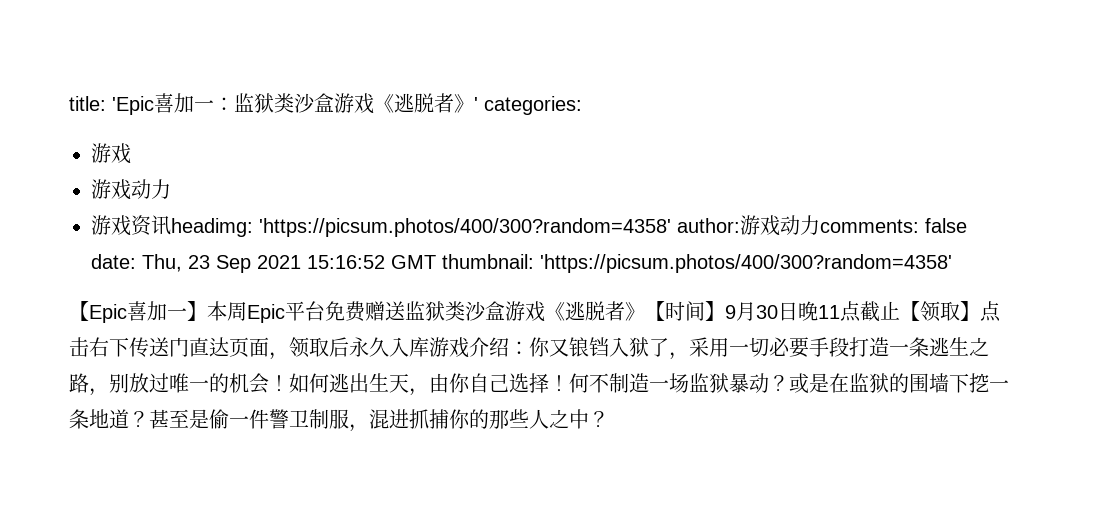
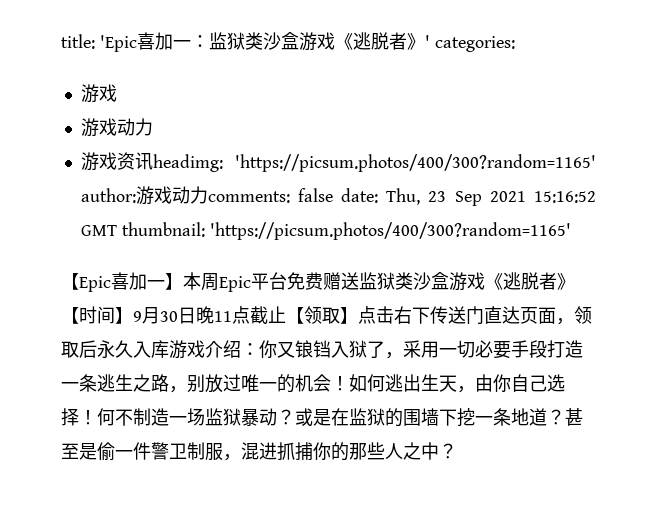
- 游戏资讯headimg: 'https://picsum.photos/400/300?random=4358' author:游戏动力comments: false date: Thu, 23 Sep 2021 15:16:52 GMT thumbnail: 'https://picsum.photos/400/300?random=4358'
+ 游戏资讯headimg: 'https://picsum.photos/400/300?random=1165' author:游戏动力comments: false date: Thu, 23 Sep 2021 15:16:52 GMT thumbnail: 'https://picsum.photos/400/300?random=1165'

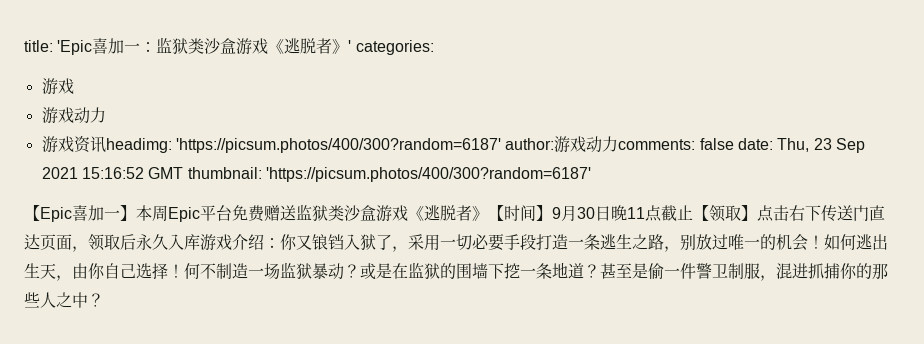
- 游戏资讯headimg: 'https://picsum.photos/400/300?random=1165' author:游戏动力comments: false date: Thu, 23 Sep 2021 15:16:52 GMT thumbnail: 'https://picsum.photos/400/300?random=1165'
+ 游戏资讯headimg: 'https://picsum.photos/400/300?random=6187' author:游戏动力comments: false date: Thu, 23 Sep 2021 15:16:52 GMT thumbnail: 'https://picsum.photos/400/300?random=6187'

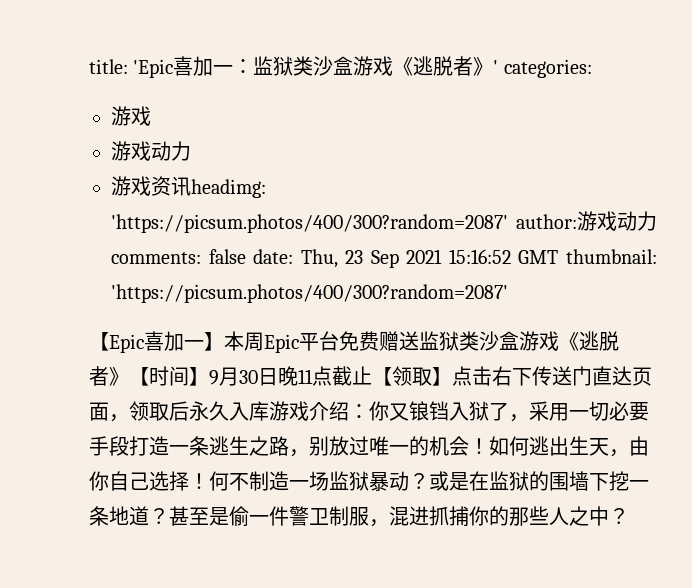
- 游戏资讯headimg: 'https://picsum.photos/400/300?random=6187' author:游戏动力comments: false date: Thu, 23 Sep 2021 15:16:52 GMT thumbnail: 'https://picsum.photos/400/300?random=6187'
+ 游戏资讯headimg: 'https://picsum.photos/400/300?random=2087' author:游戏动力comments: false date: Thu, 23 Sep 2021 15:16:52 GMT thumbnail: 'https://picsum.photos/400/300?random=2087'

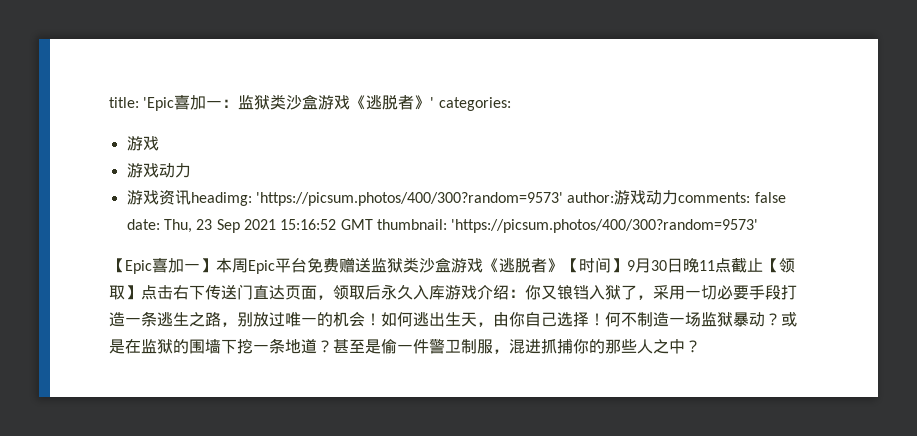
- 游戏资讯headimg: 'https://picsum.photos/400/300?random=2087' author:游戏动力comments: false date: Thu, 23 Sep 2021 15:16:52 GMT thumbnail: 'https://picsum.photos/400/300?random=2087'
+ 游戏资讯headimg: 'https://picsum.photos/400/300?random=9573' author:游戏动力comments: false date: Thu, 23 Sep 2021 15:16:52 GMT thumbnail: 'https://picsum.photos/400/300?random=9573'

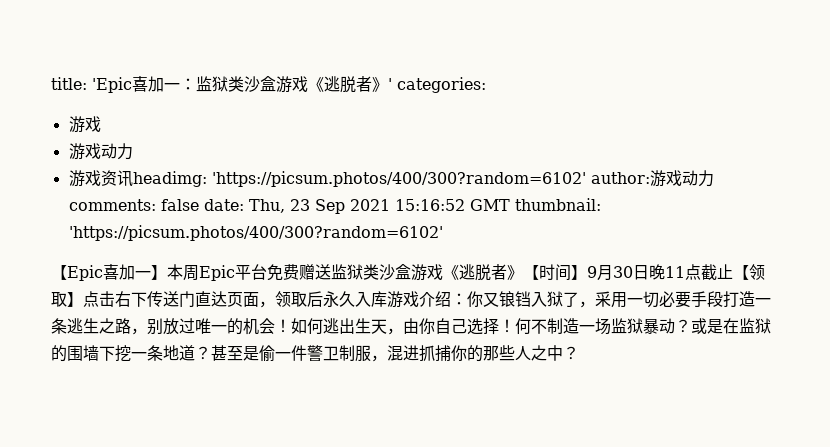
- 游戏资讯headimg: 'https://picsum.photos/400/300?random=9573' author:游戏动力comments: false date: Thu, 23 Sep 2021 15:16:52 GMT thumbnail: 'https://picsum.photos/400/300?random=9573'
+ 游戏资讯headimg: 'https://picsum.photos/400/300?random=6102' author:游戏动力comments: false date: Thu, 23 Sep 2021 15:16:52 GMT thumbnail: 'https://picsum.photos/400/300?random=6102'

